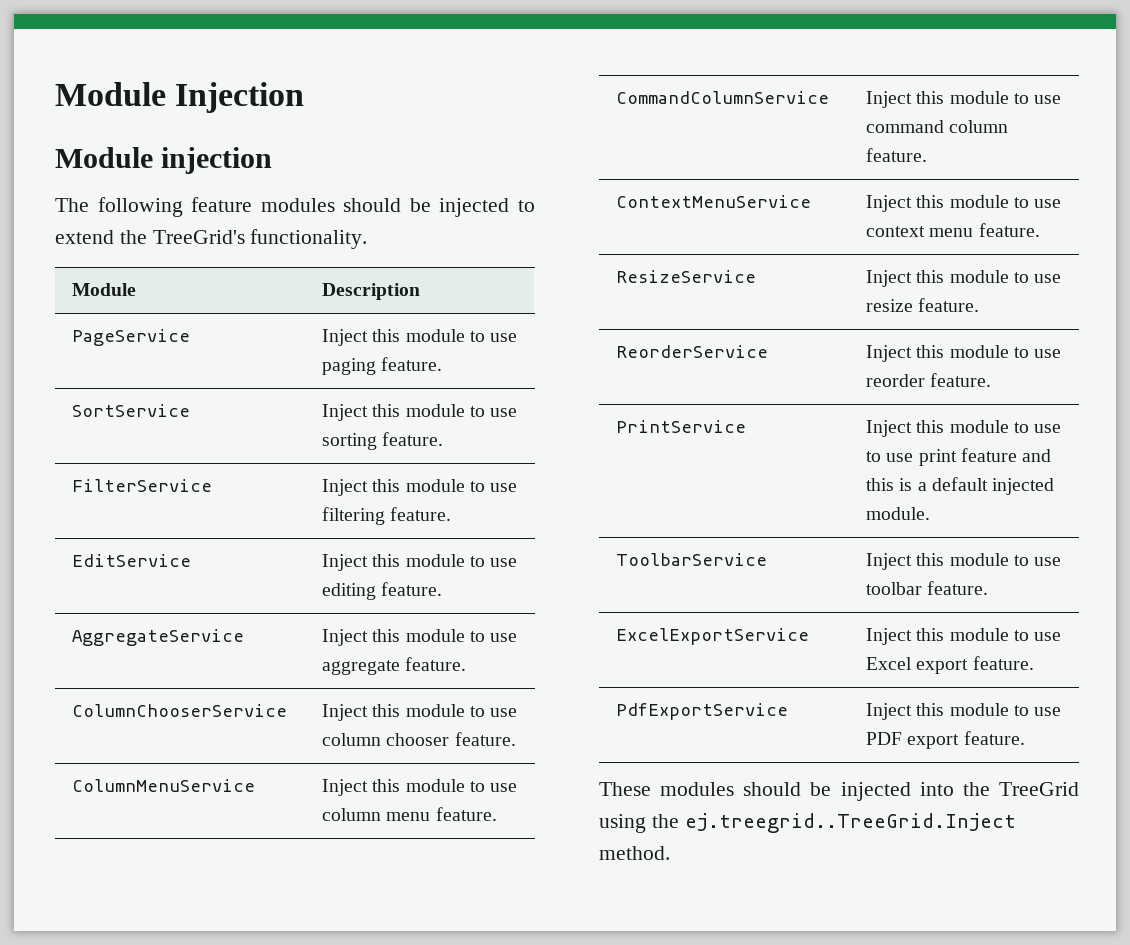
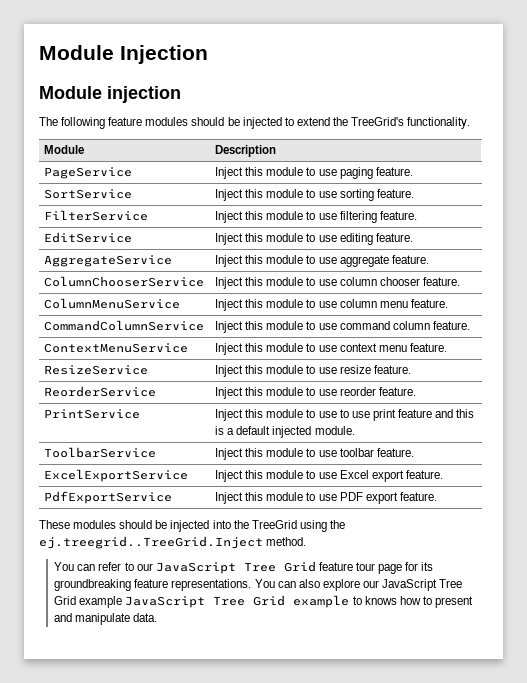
+ You can refer to our JavaScript Tree Grid feature tour page for its groundbreaking feature representations. You can also explore our JavaScript Tree Grid example JavaScript Tree Grid example to knows how to present and manipulate data.

